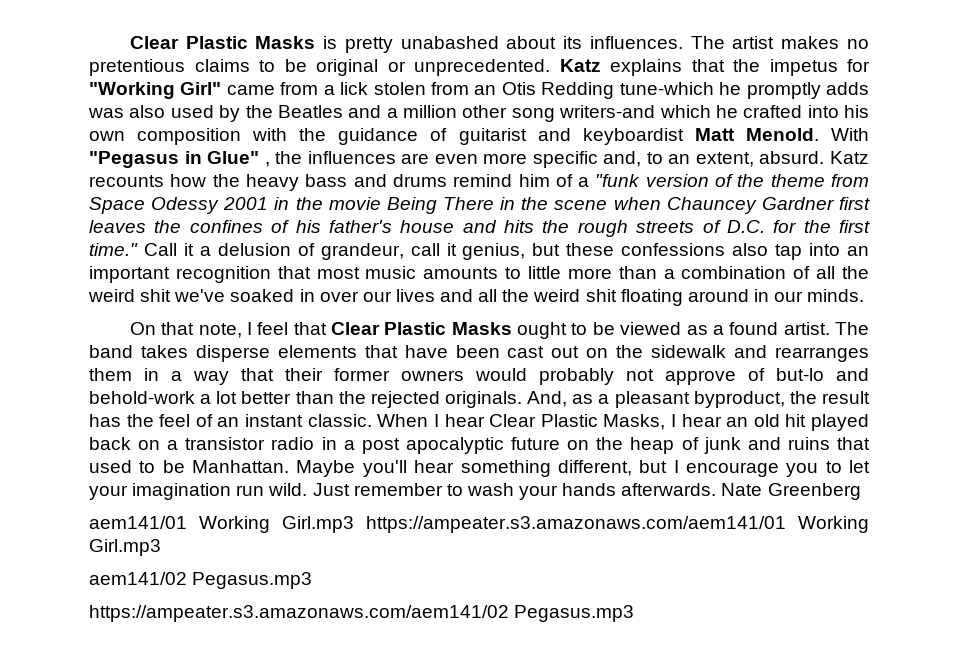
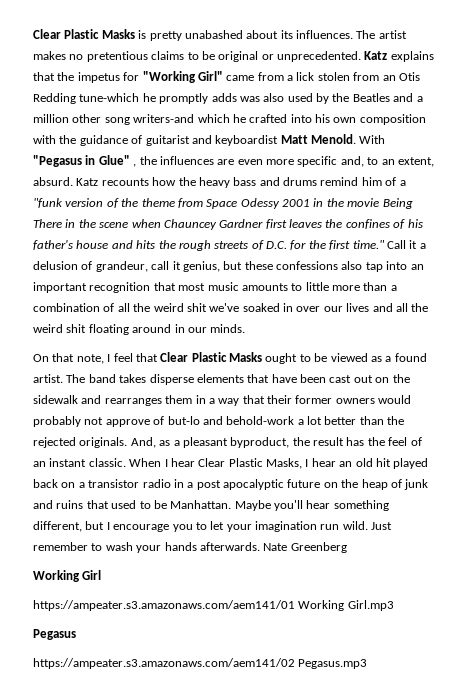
- aem141/01 Working Girl.mp3 https://ampeater.s3.amazonaws.com/aem141/01 Working Girl.mp3
+ Working Girl
+ https://ampeater.s3.amazonaws.com/aem141/01 Working Girl.mp3
- aem141/02 Pegasus.mp3
+ Pegasus

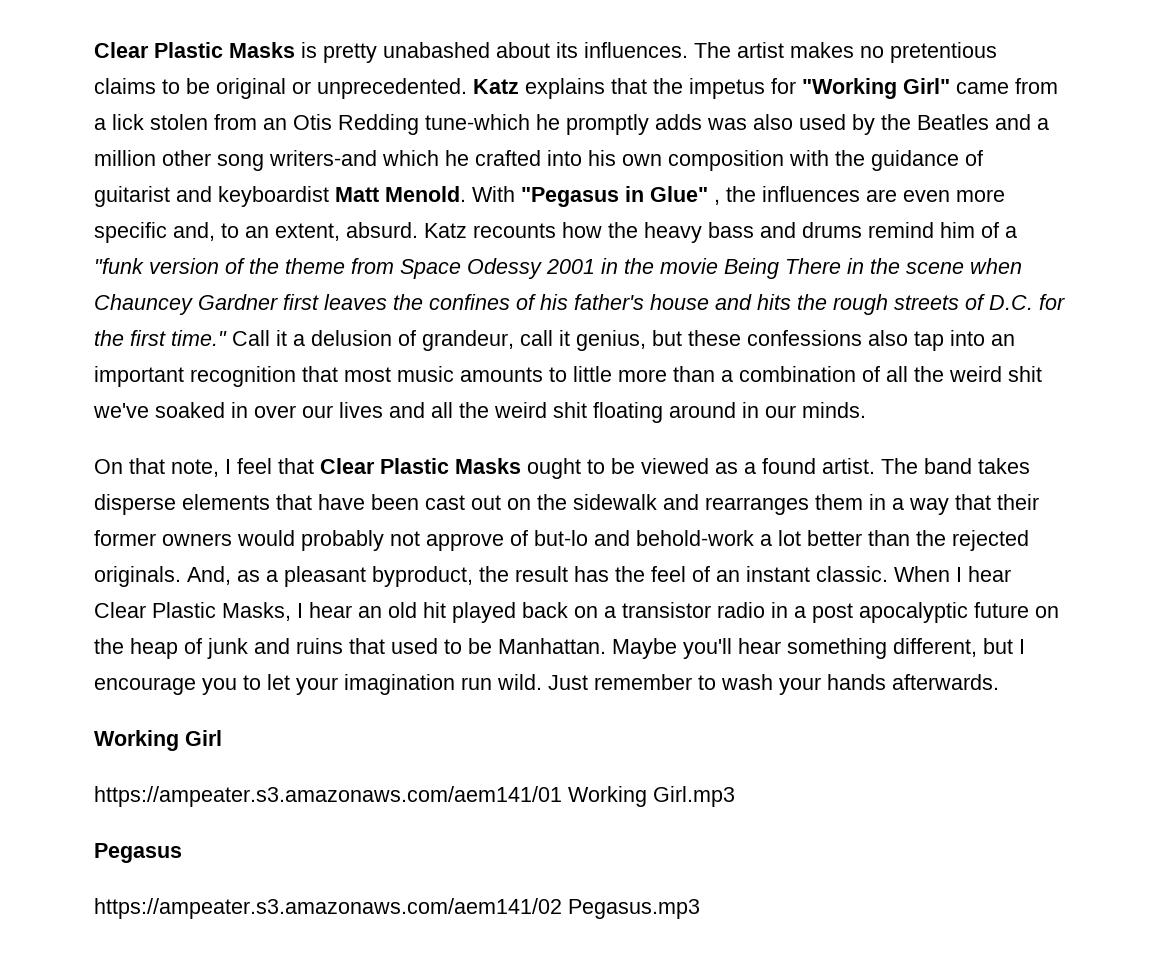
- Nate Greenberg

